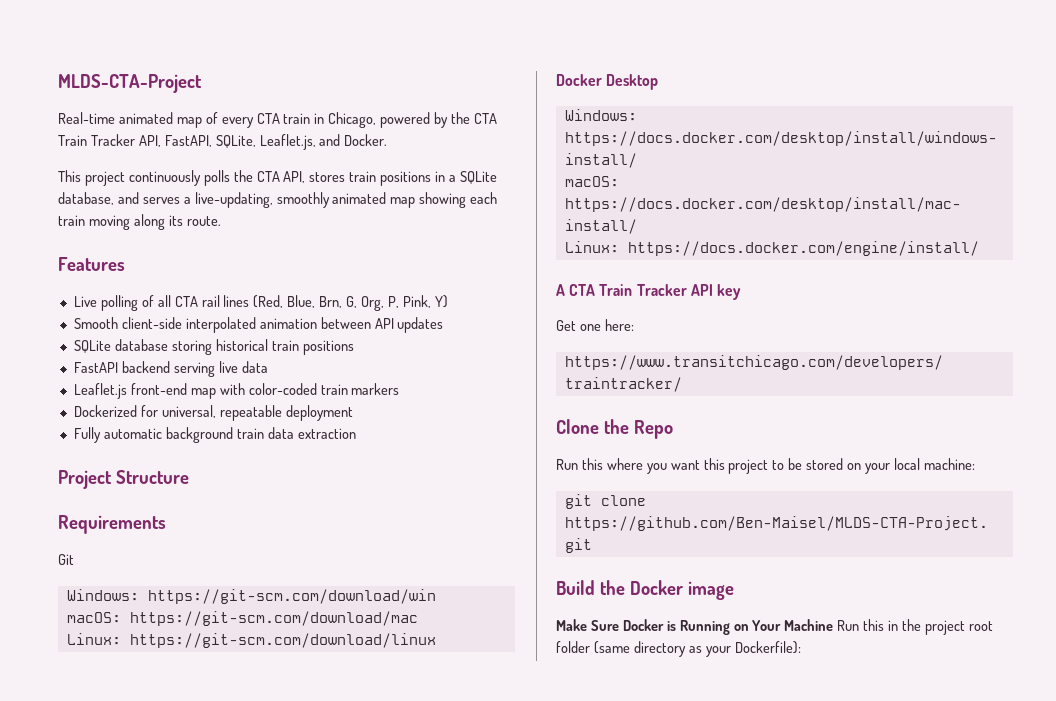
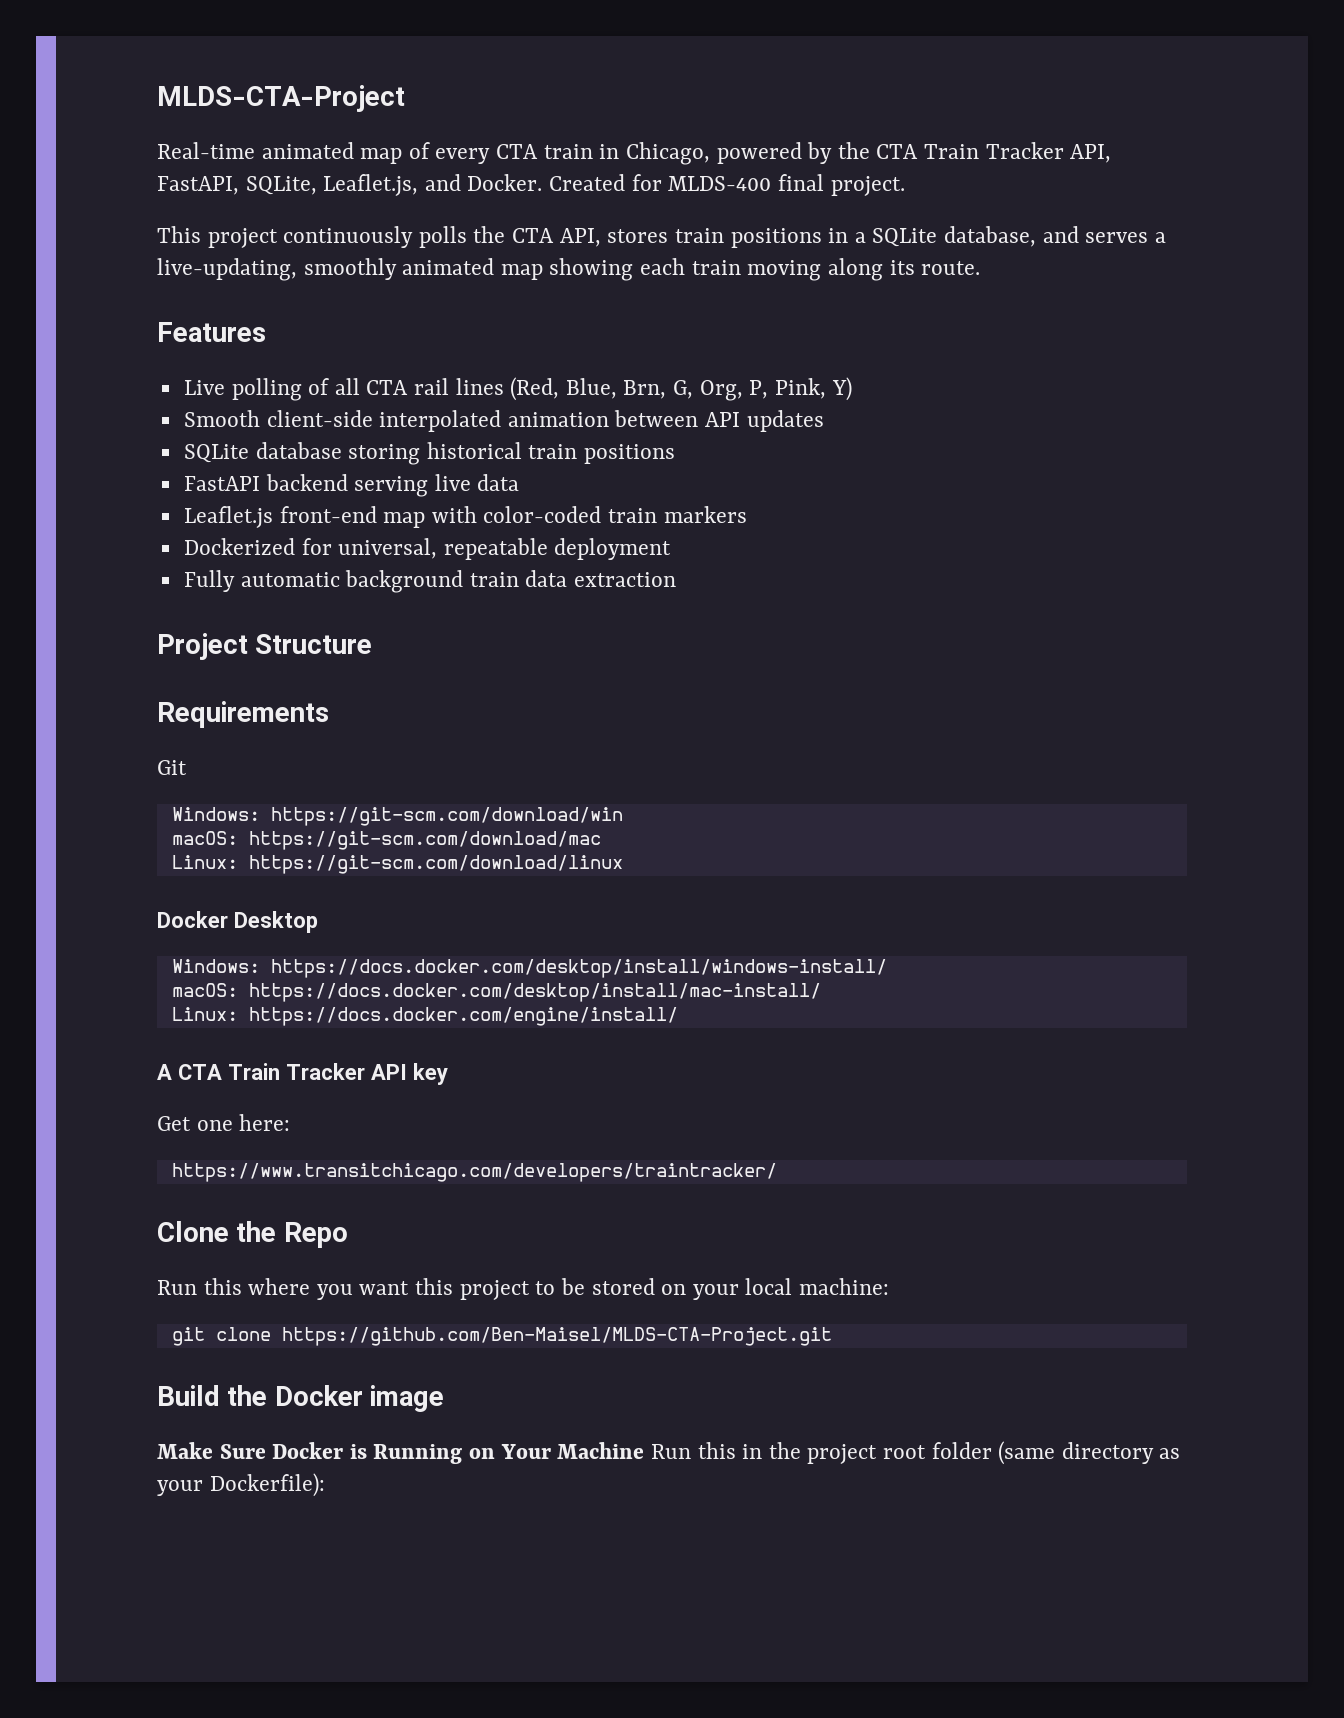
+ Created for MLDS-400 final project.

